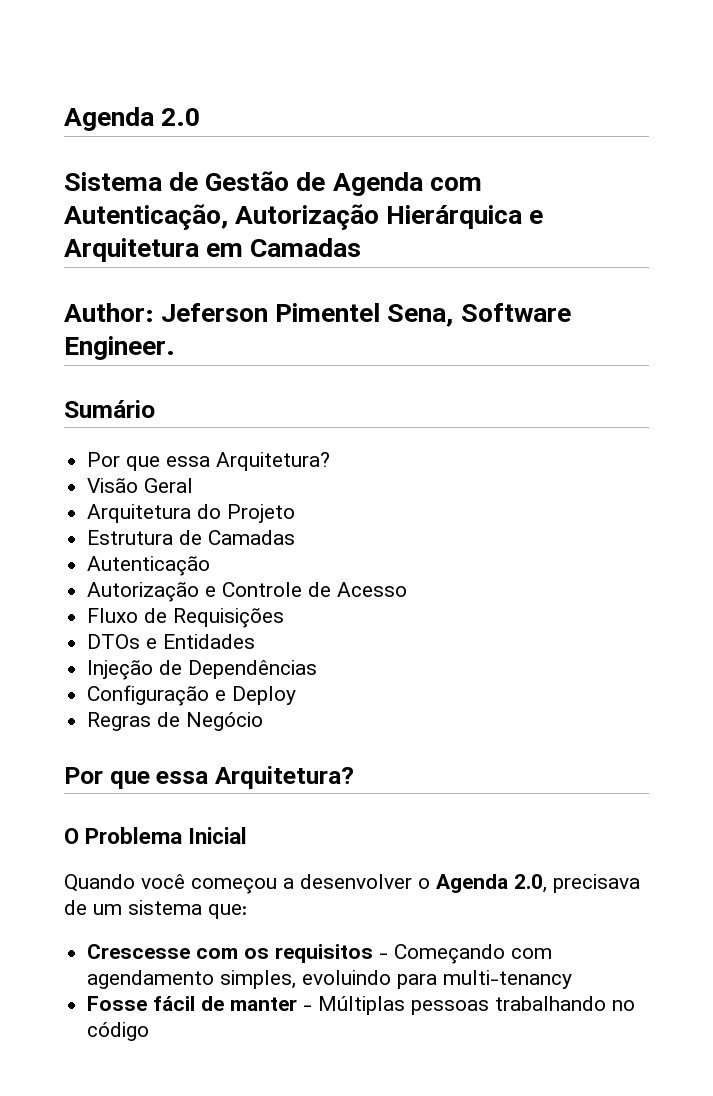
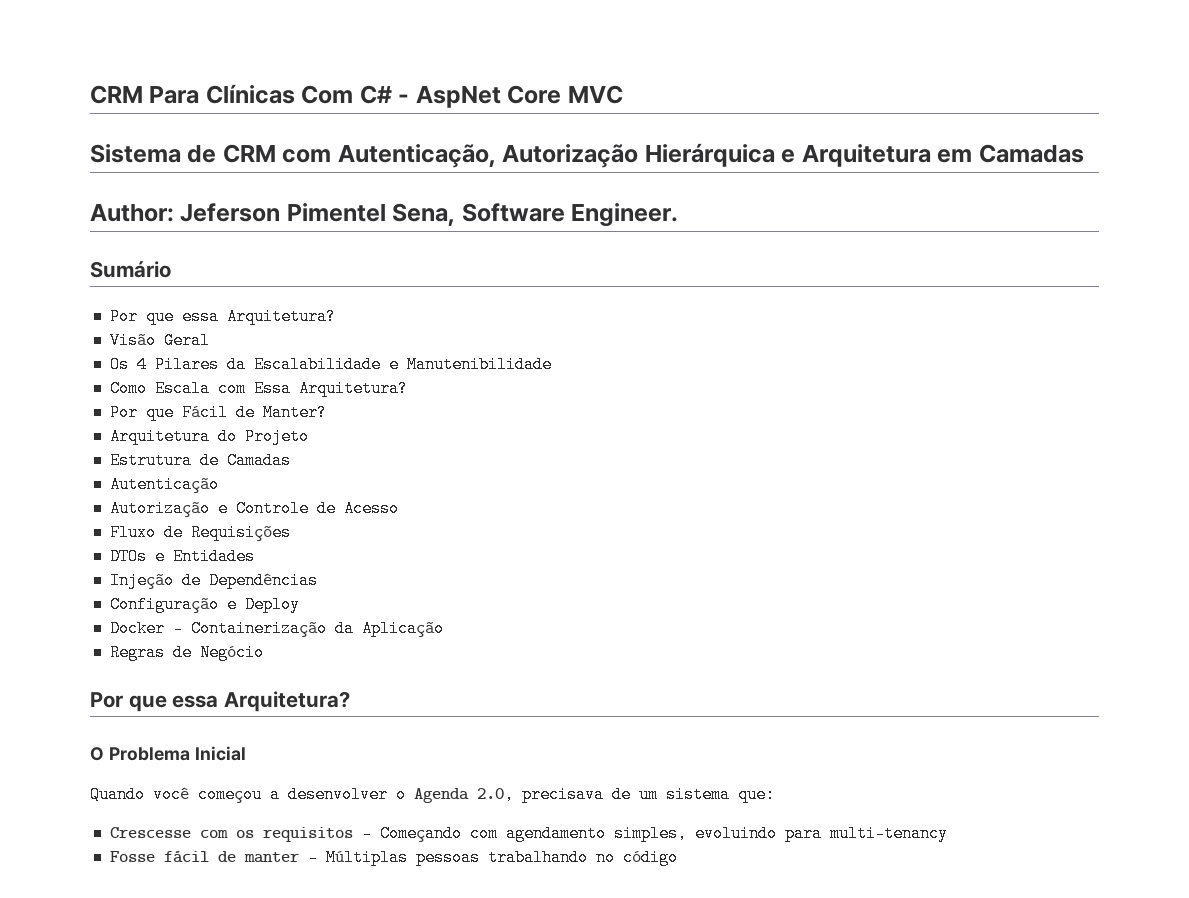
- Agenda 2.0
+ CRM Para Clínicas Com C# - AspNet Core MVC
- Sistema de Gestão de Agenda com Autenticação, Autorização Hierárquica e Arquitetura em Camadas
+ Sistema de CRM com Autenticação, Autorização Hierárquica e Arquitetura em Camadas
+ Os 4 Pilares da Escalabilidade e Manutenibilidade
+ Como Escala com Essa Arquitetura?
+ Por que Fácil de Manter?
+ Docker - Containerização da Aplicação

